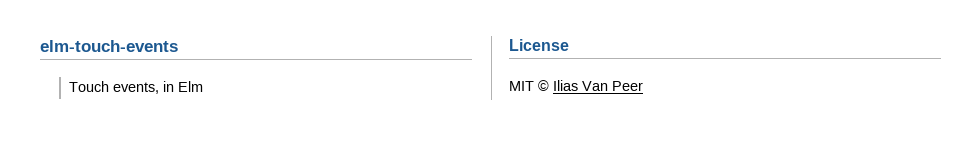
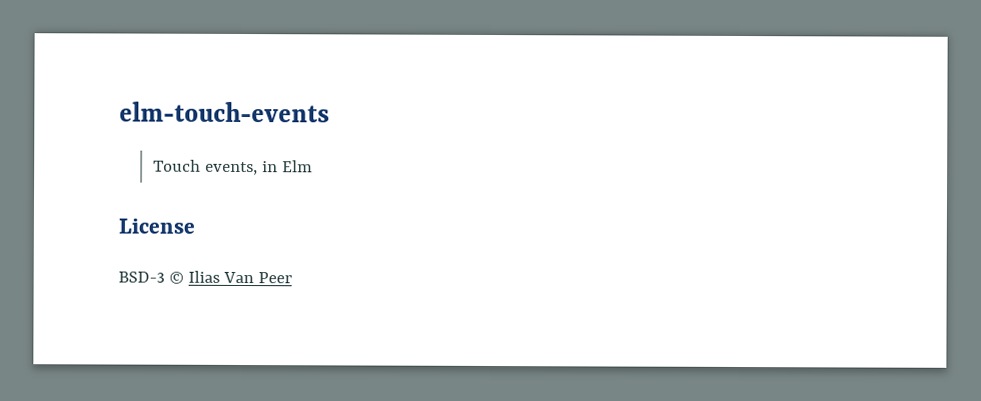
- MIT © Ilias Van Peer
+ BSD-3 © Ilias Van Peer

